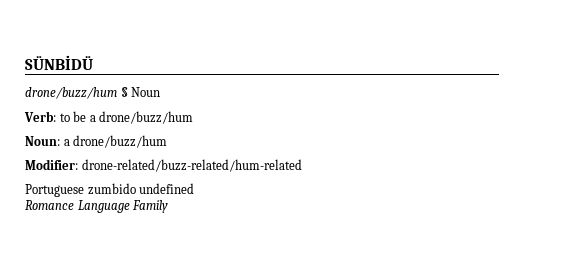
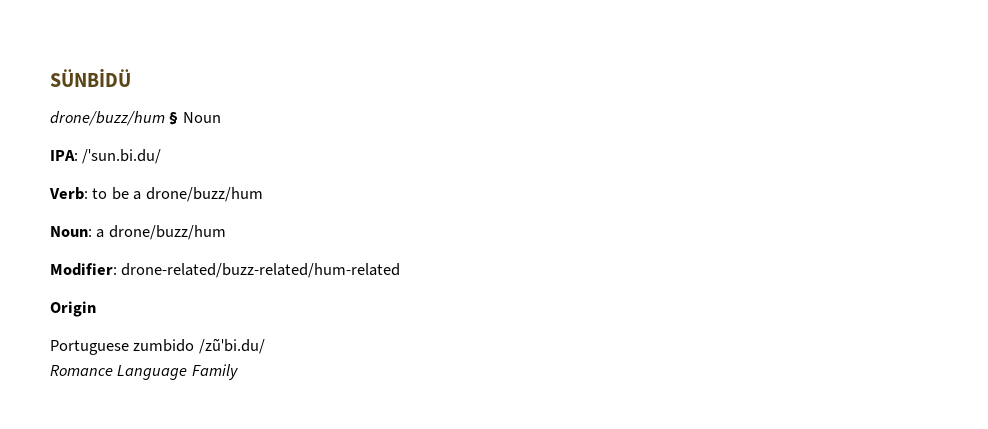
+ IPA: /ˈsun.bi.du/
+ Origin
- Portuguese zumbido undefined
+ Portuguese zumbido /zũˈbi.du/

